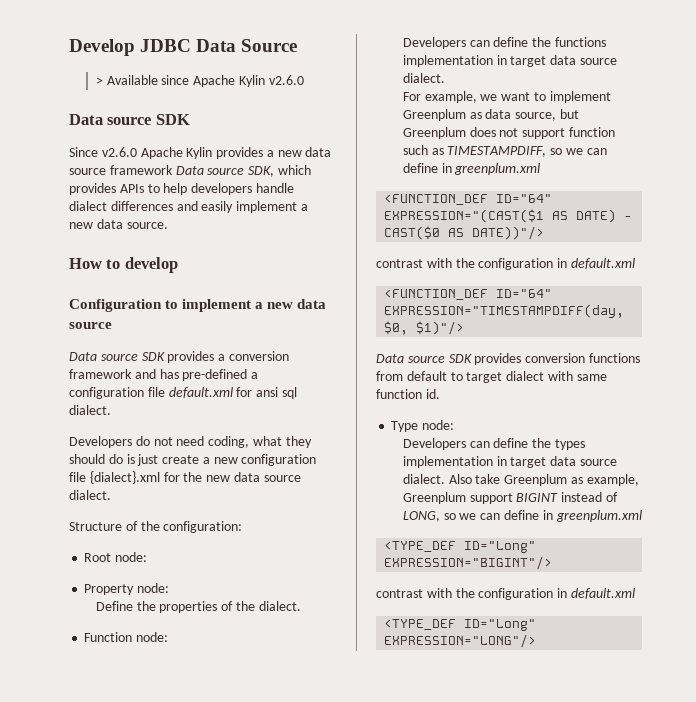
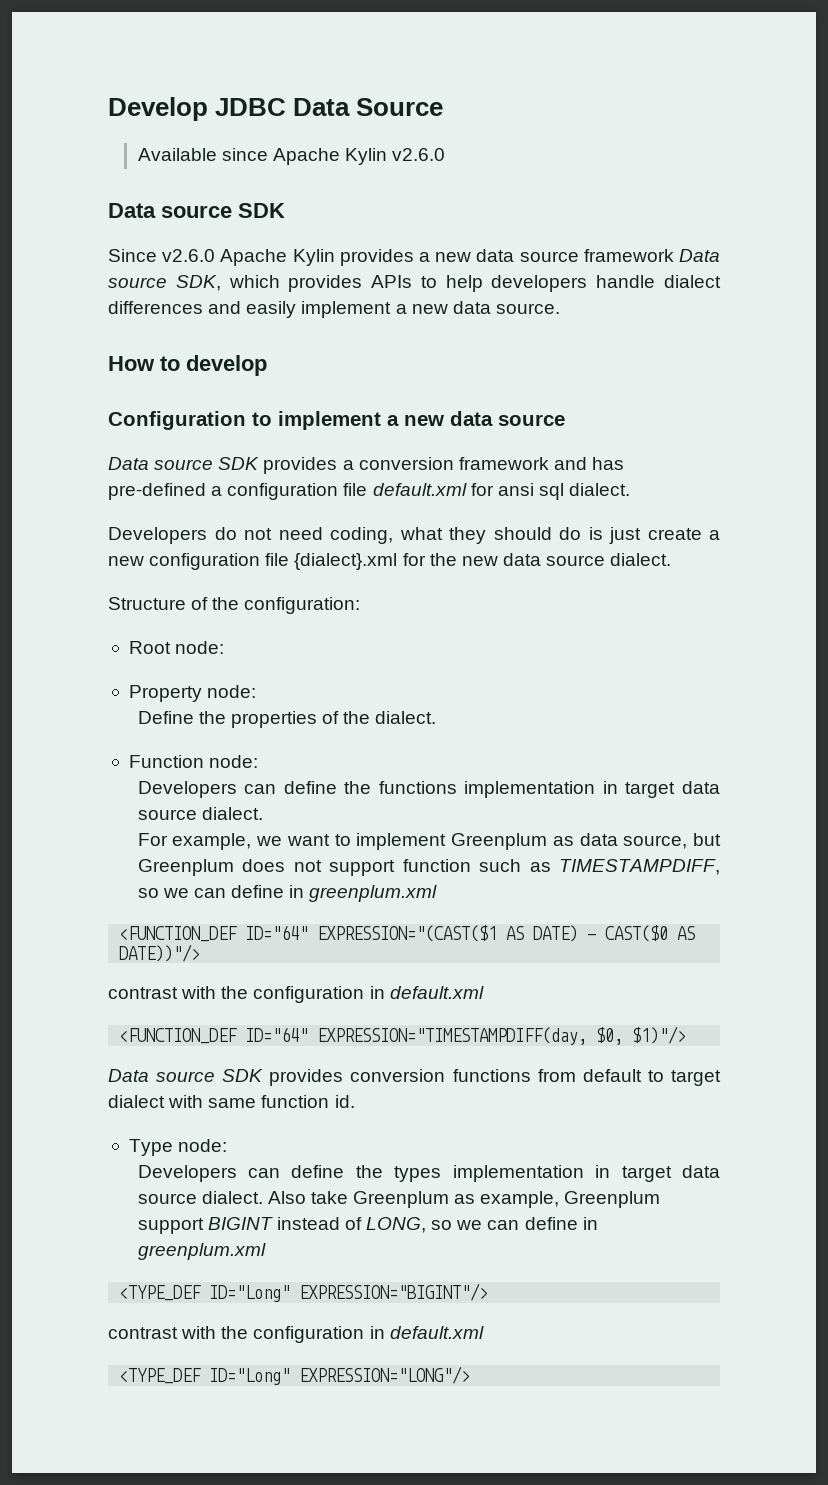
- > Available since Apache Kylin v2.6.0
+ Available since Apache Kylin v2.6.0

